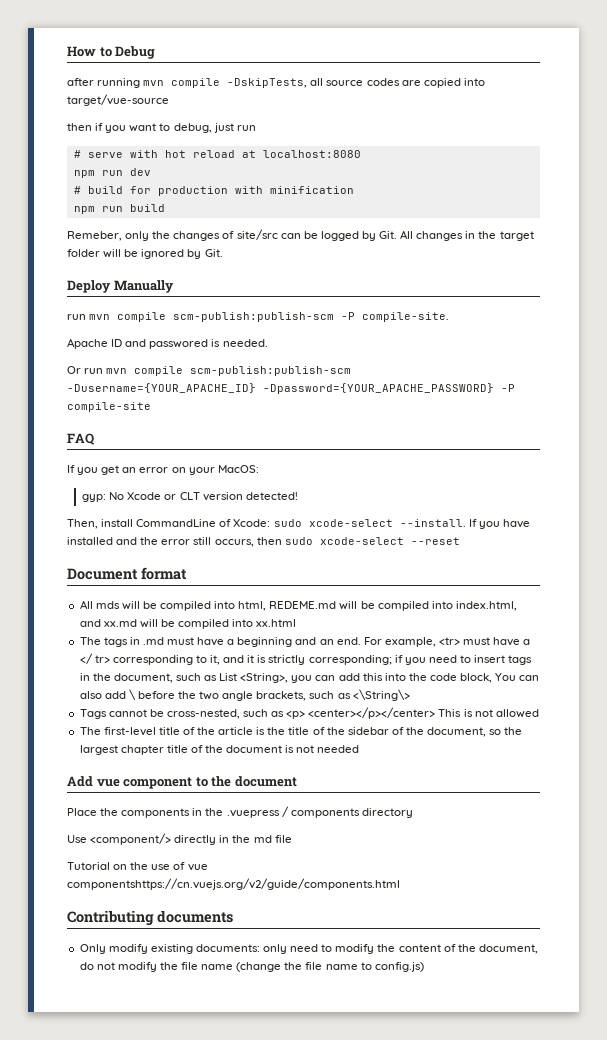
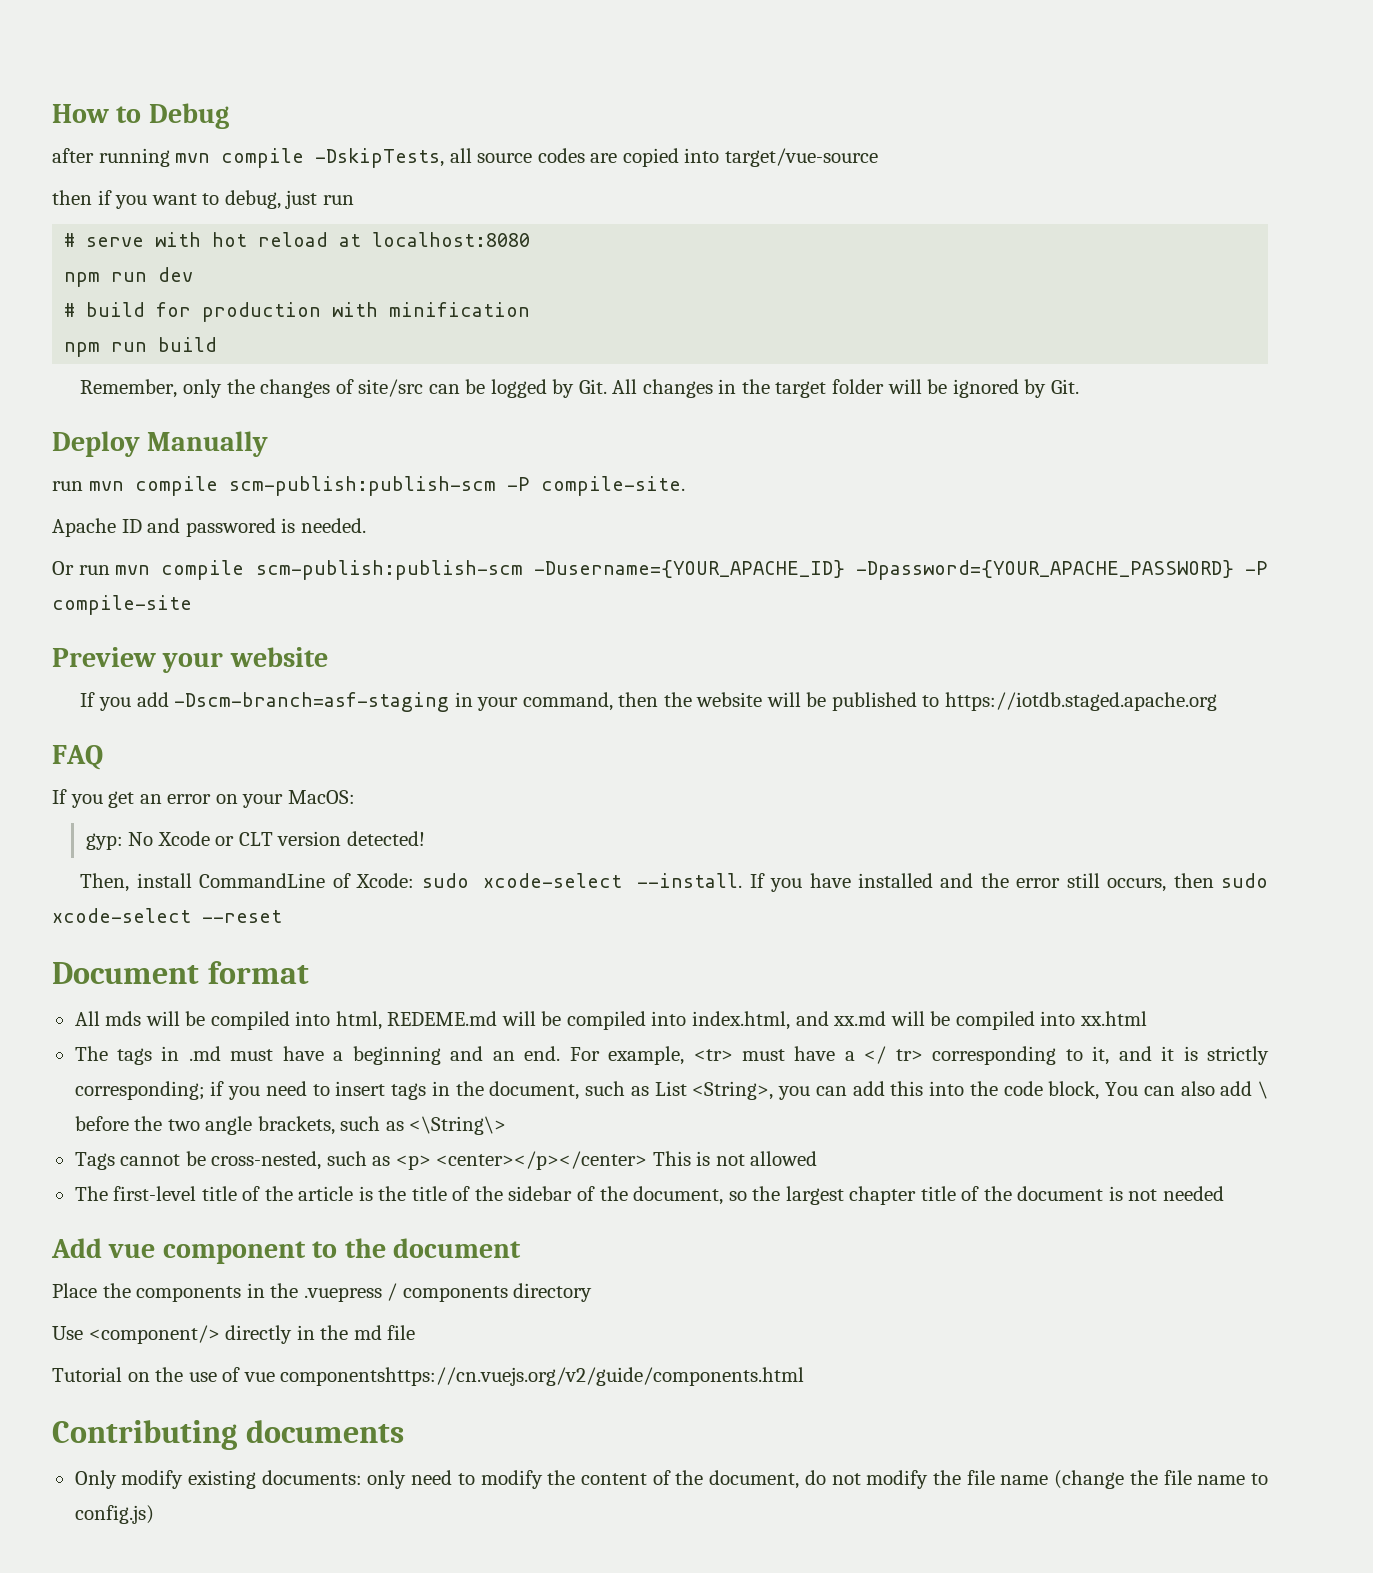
- Remeber, only the changes of site/src can be logged by Git. All changes in the target folder will be ignored by Git.
+ Remember, only the changes of site/src can be logged by Git. All changes in the target folder will be ignored by Git.
+ Preview your website
+ If you add -Dscm-branch=asf-staging in your command, then the website will be published to https://iotdb.staged.apache.org

